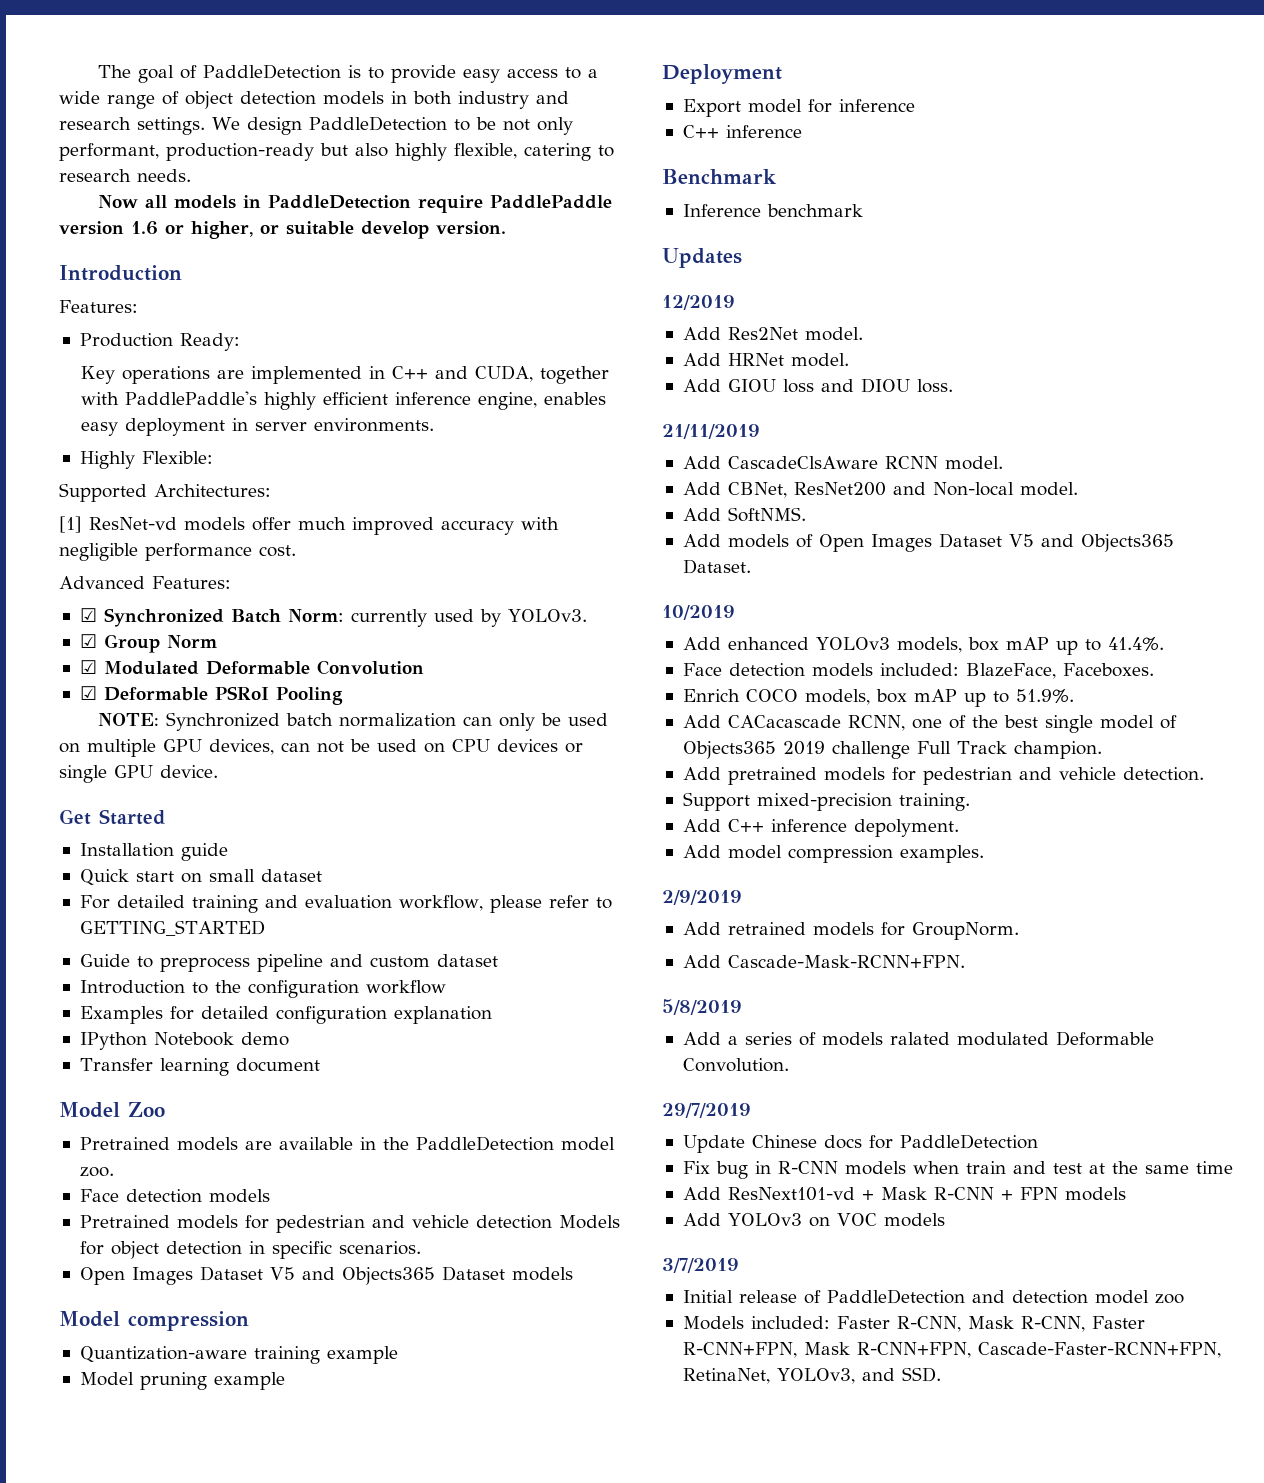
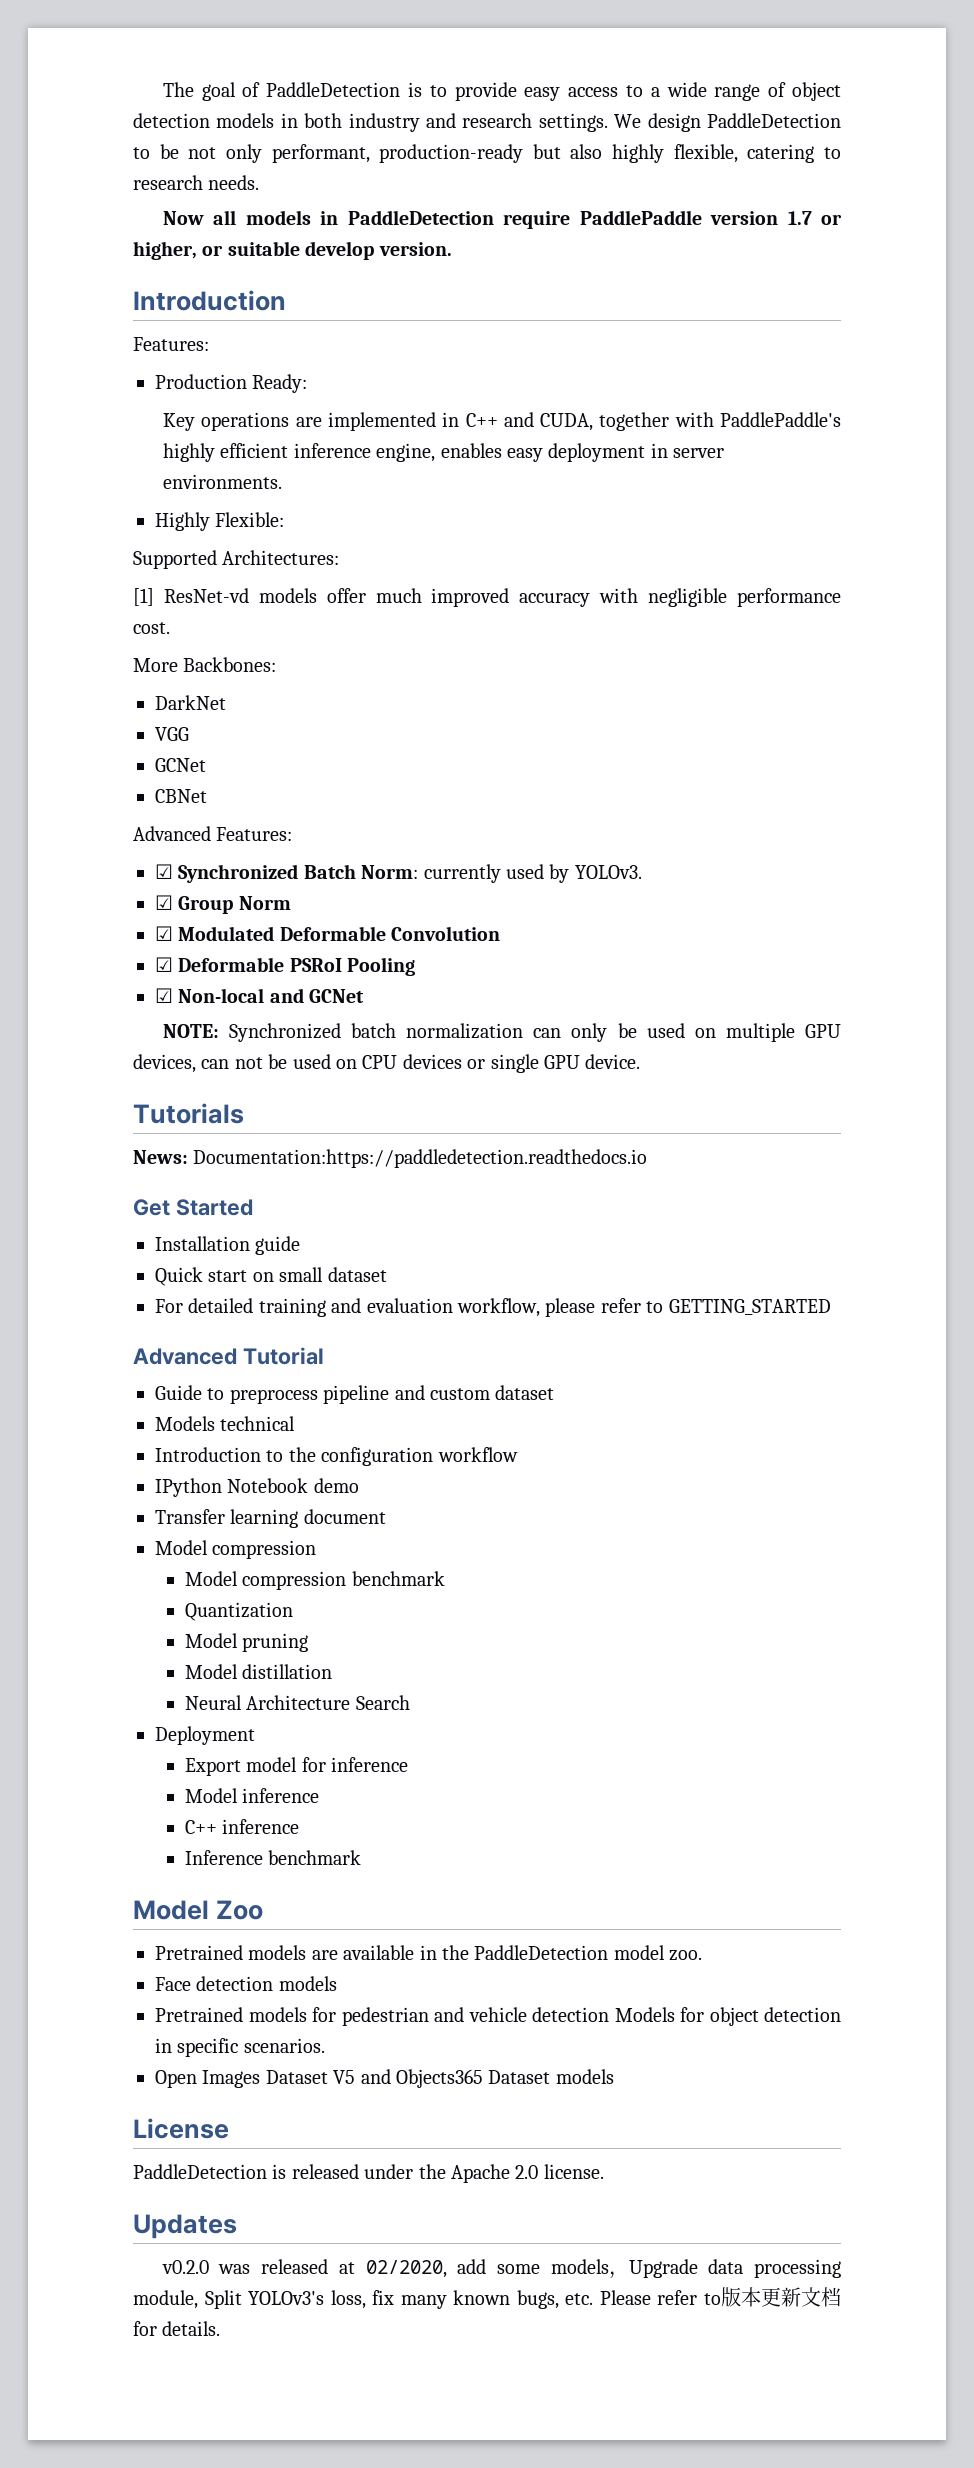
- Now all models in PaddleDetection require PaddlePaddle version 1.6 or higher, or suitable develop version.
+ Now all models in PaddleDetection require PaddlePaddle version 1.7 or higher, or suitable develop version.
+ More Backbones:
+ DarkNet
+ VGG
+ GCNet
+ CBNet
+ ☑ Non-local and GCNet
+ Tutorials
+ News: Documentation:https://paddledetection.readthedocs.io
+ Advanced Tutorial
+ Models technical
- Examples for detailed configuration explanation
  Transfer learning document
+ Model compression
+ Model compression benchmark
+ Quantization
+ Model pruning
+ Model distillation
+ Neural Architecture Search
+ Deployment
+ Export model for inference
+ Model inference
+ C++ inference
+ Inference benchmark
- Model compression
- Quantization-aware training example
- Model pruning example
- Deployment
- Export model for inference
- C++ inference
- Benchmark
- Inference benchmark
+ License
+ PaddleDetection is released under the Apache 2.0 license.
  Updates
- 12/2019
- Add Res2Net model.
- Add HRNet model.
- Add GIOU loss and DIOU loss.
- 21/11/2019
- Add CascadeClsAware RCNN model.
- Add CBNet, ResNet200 and Non-local model.
- Add SoftNMS.
- Add models of Open Images Dataset V5 and Objects365 Dataset.
- 10/2019
- Add enhanced YOLOv3 models, box mAP up to 41.4%.
- Face detection models included: BlazeFace, Faceboxes.
- Enrich COCO models, box mAP up to 51.9%.
- Add CACacascade RCNN, one of the best single model of Objects365 2019 challenge Full Track champion.
- Add pretrained models for pedestrian and vehicle detection.
- Support mixed-precision training.
- Add C++ inference depolyment.
- Add model compression examples.
- 2/9/2019
- Add retrained models for GroupNorm.
- Add Cascade-Mask-RCNN+FPN.
- 5/8/2019
- Add a series of models ralated modulated Deformable Convolution.
- 29/7/2019
- Update Chinese docs for PaddleDetection
- Fix bug in R-CNN models when train and test at the same time
- Add ResNext101-vd + Mask R-CNN + FPN models
- Add YOLOv3 on VOC models
- 3/7/2019
- Initial release of PaddleDetection and detection model zoo
- Models included: Faster R-CNN, Mask R-CNN, Faster R-CNN+FPN, Mask R-CNN+FPN, Cascade-Faster-RCNN+FPN, RetinaNet, YOLOv3, and SSD.
+ v0.2.0 was released at 02/2020, add some models，Upgrade data processing module, Split YOLOv3's loss, fix many known bugs, etc. Please refer to版本更新文档for details.

